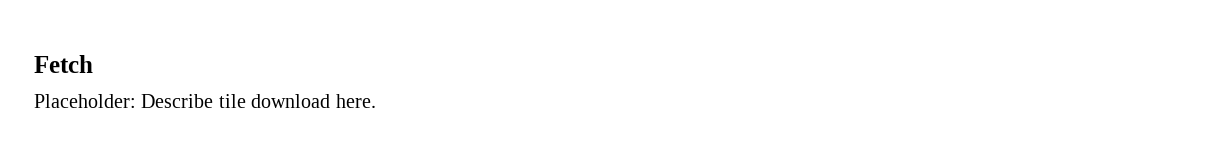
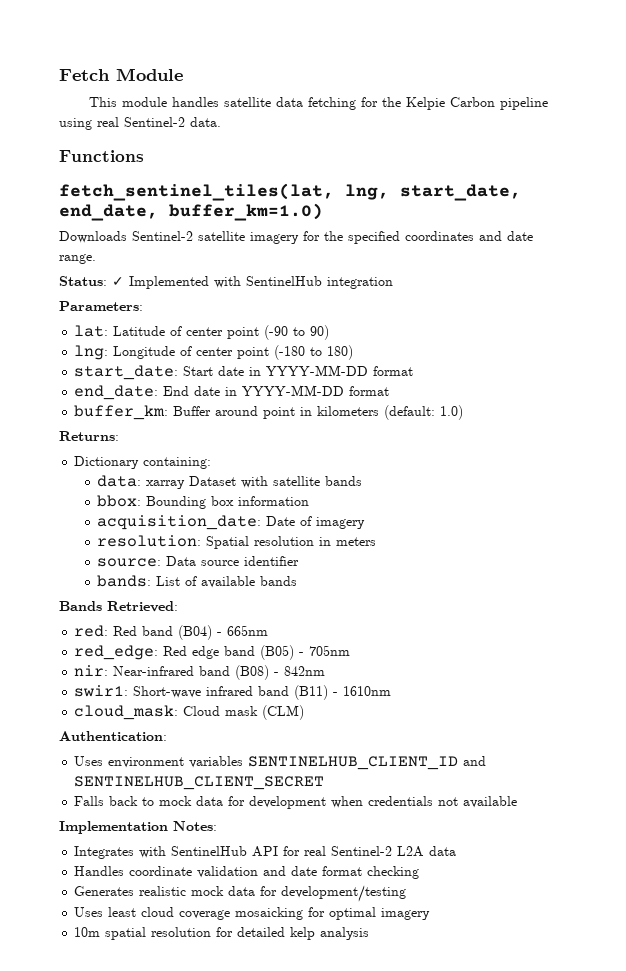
- Fetch
- Placeholder: Describe tile download here.
+ Fetch Module
+ This module handles satellite data fetching for the Kelpie Carbon pipeline using real Sentinel-2 data.
+ Functions
+ fetch_sentinel_tiles(lat, lng, start_date, end_date, buffer_km=1.0)
+ Downloads Sentinel-2 satellite imagery for the specified coordinates and date range.
+ Status: ✓ Implemented with SentinelHub integration
+ Parameters:
+ lat: Latitude of center point (-90 to 90)
+ lng: Longitude of center point (-180 to 180)
+ start_date: Start date in YYYY-MM-DD format
+ end_date: End date in YYYY-MM-DD format
+ buffer_km: Buffer around point in kilometers (default: 1.0)
+ Returns:
+ Dictionary containing:
+ data: xarray Dataset with satellite bands
+ bbox: Bounding box information
+ acquisition_date: Date of imagery
+ resolution: Spatial resolution in meters
+ source: Data source identifier
+ bands: List of available bands
+ Bands Retrieved:
+ red: Red band (B04) - 665nm
+ red_edge: Red edge band (B05) - 705nm
+ nir: Near-infrared band (B08) - 842nm
+ swir1: Short-wave infrared band (B11) - 1610nm
+ cloud_mask: Cloud mask (CLM)
+ Authentication:
+ Uses environment variables SENTINELHUB_CLIENT_ID and SENTINELHUB_CLIENT_SECRET
+ Falls back to mock data for development when credentials not available
+ Implementation Notes:
+ Integrates with SentinelHub API for real Sentinel-2 L2A data
+ Handles coordinate validation and date format checking
+ Generates realistic mock data for development/testing
+ Uses least cloud coverage mosaicking for optimal imagery
+ 10m spatial resolution for detailed kelp analysis

